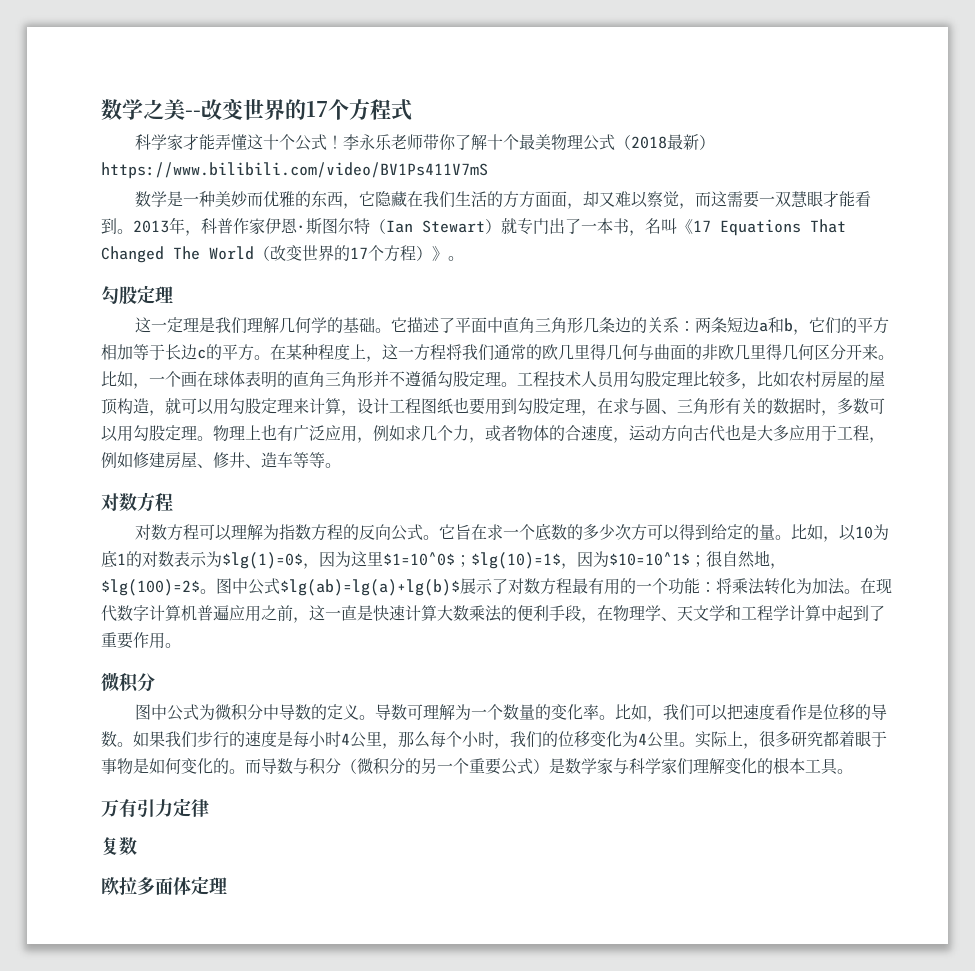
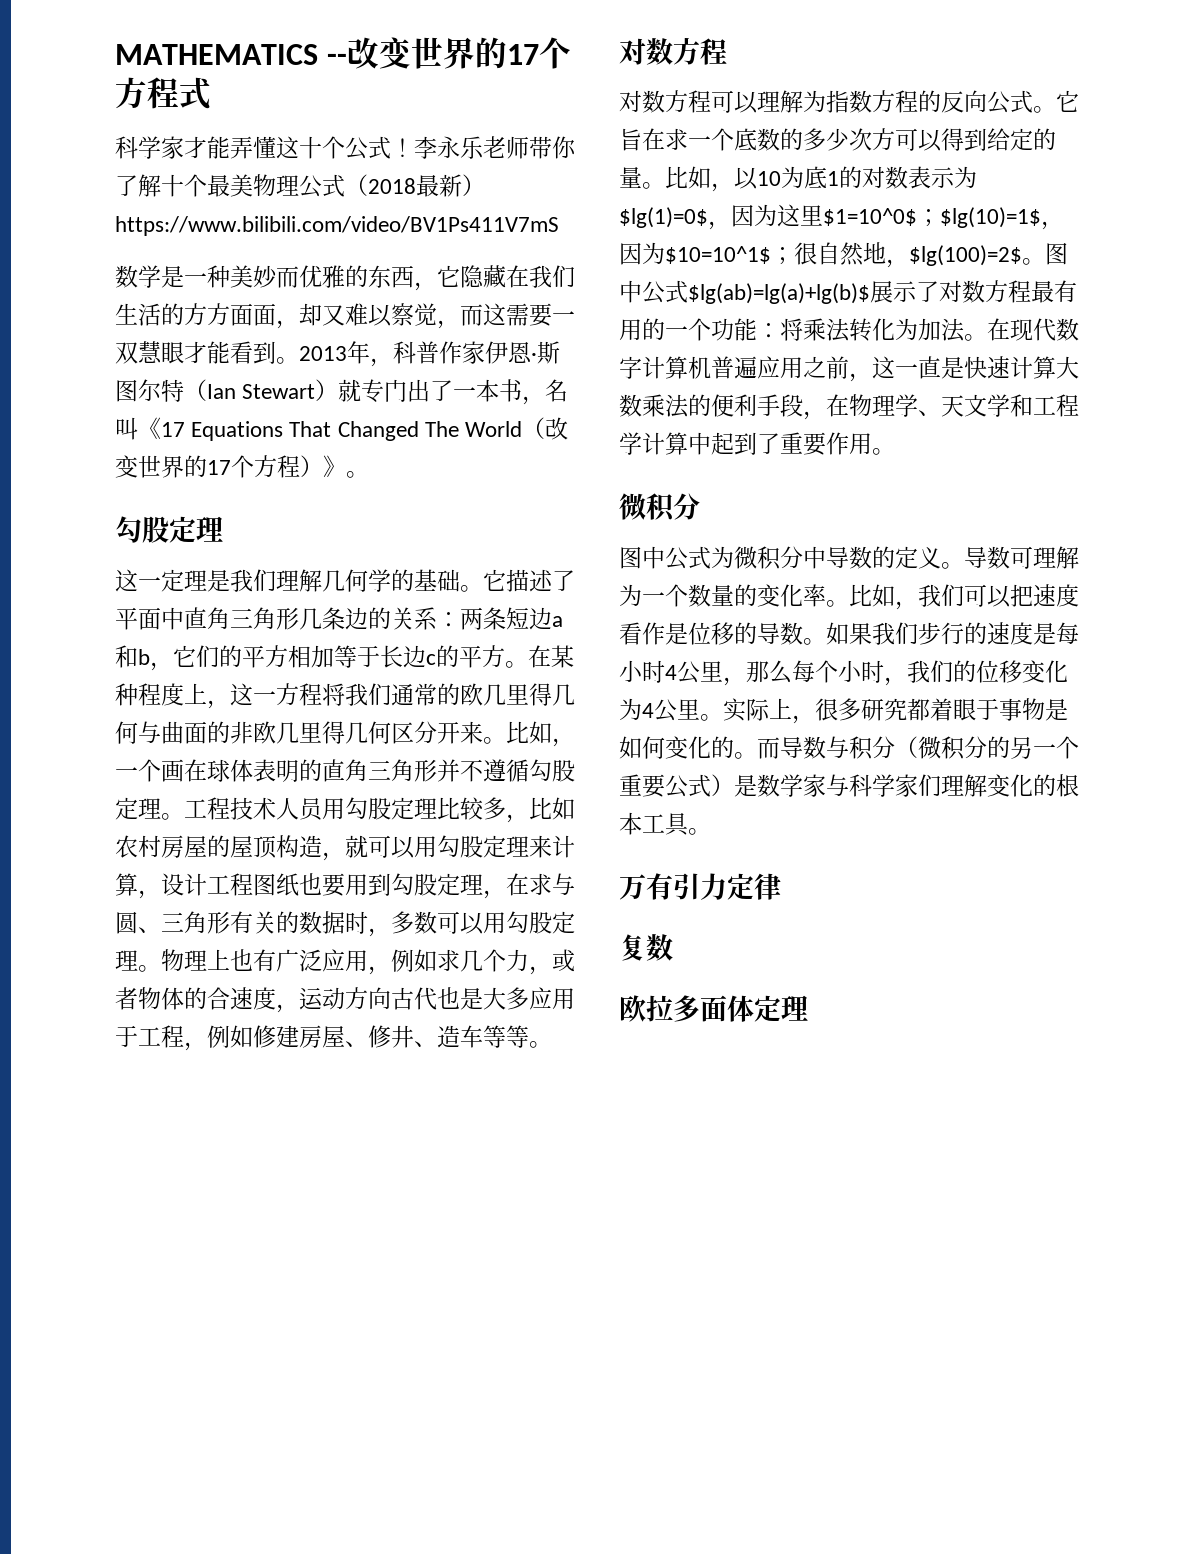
- 数学之美--改变世界的17个方程式
+ MATHEMATICS --改变世界的17个方程式

